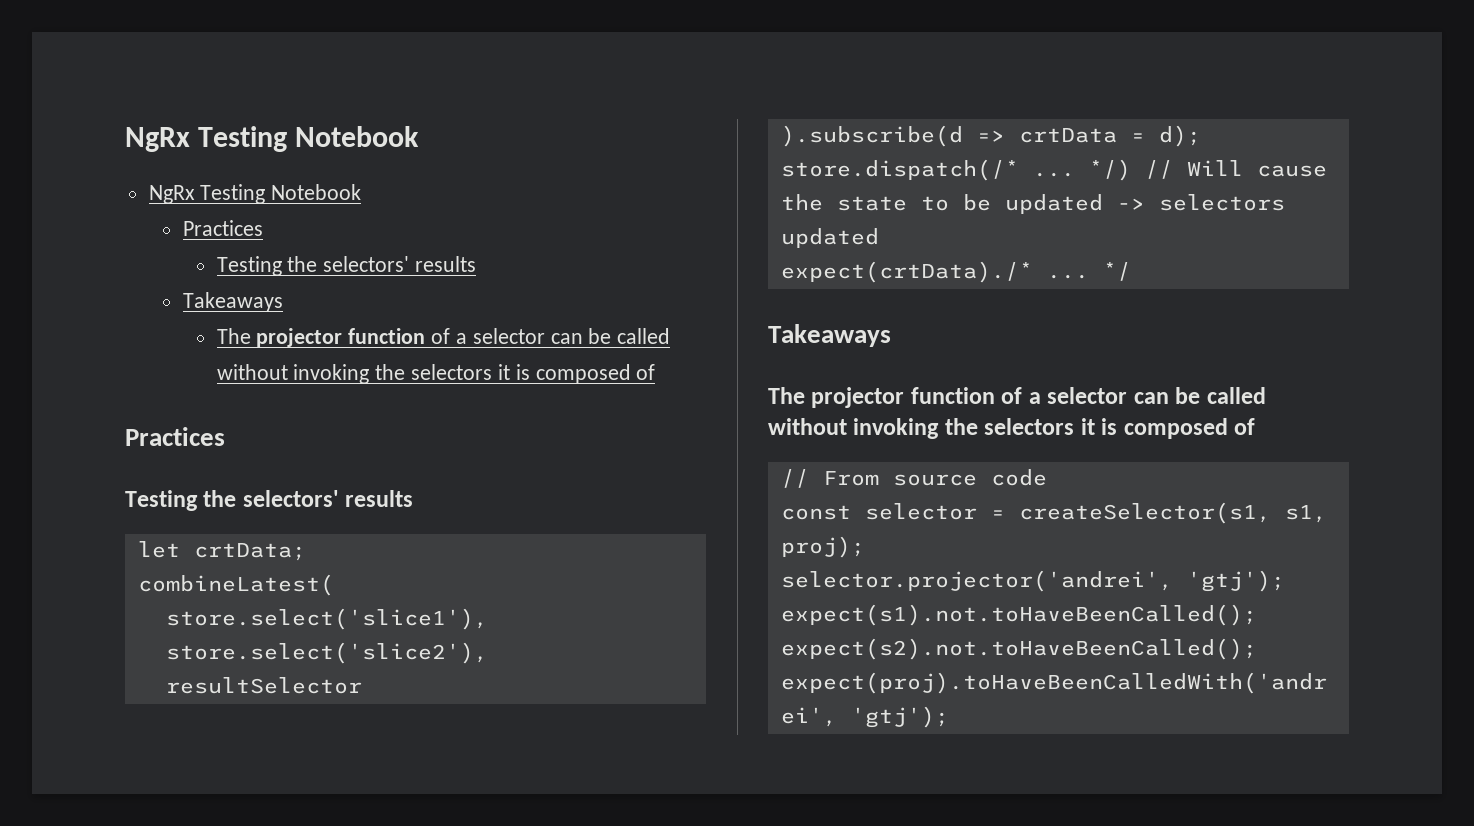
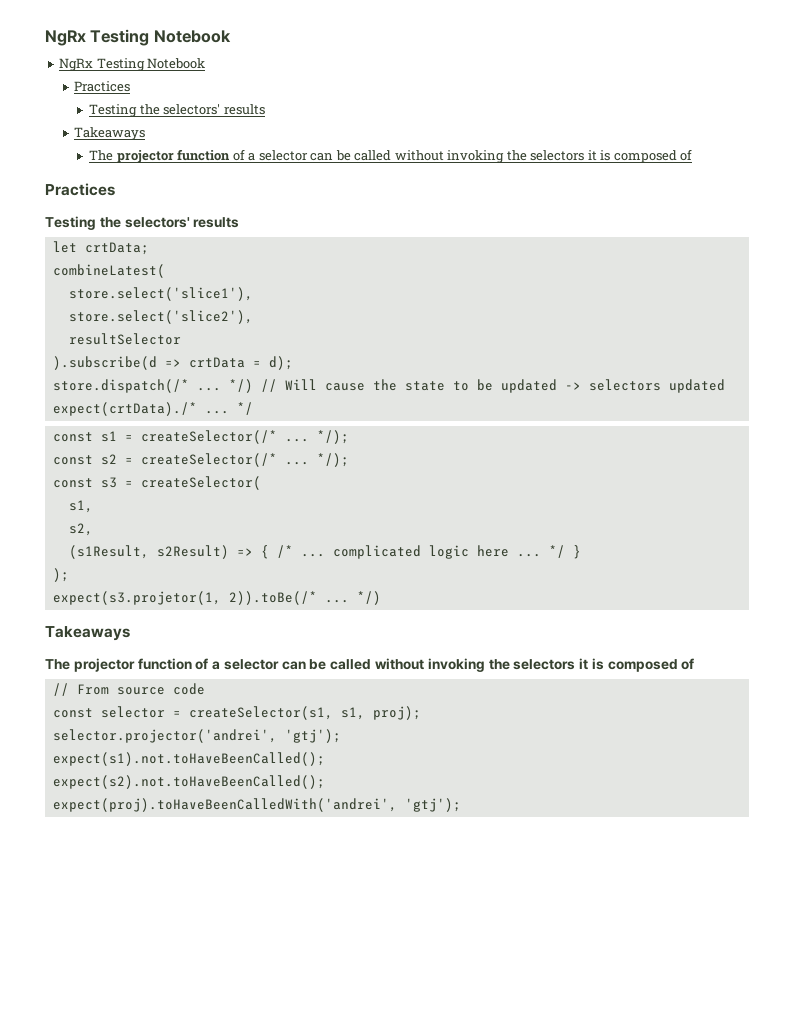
+ const s1 = createSelector(/* ... */);
+ const s2 = createSelector(/* ... */);
+ const s3 = createSelector(
+ s1,
+ s2,
+ (s1Result, s2Result) => { /* ... complicated logic here ... */ }
+ );
+ expect(s3.projetor(1, 2)).toBe(/* ... */)

